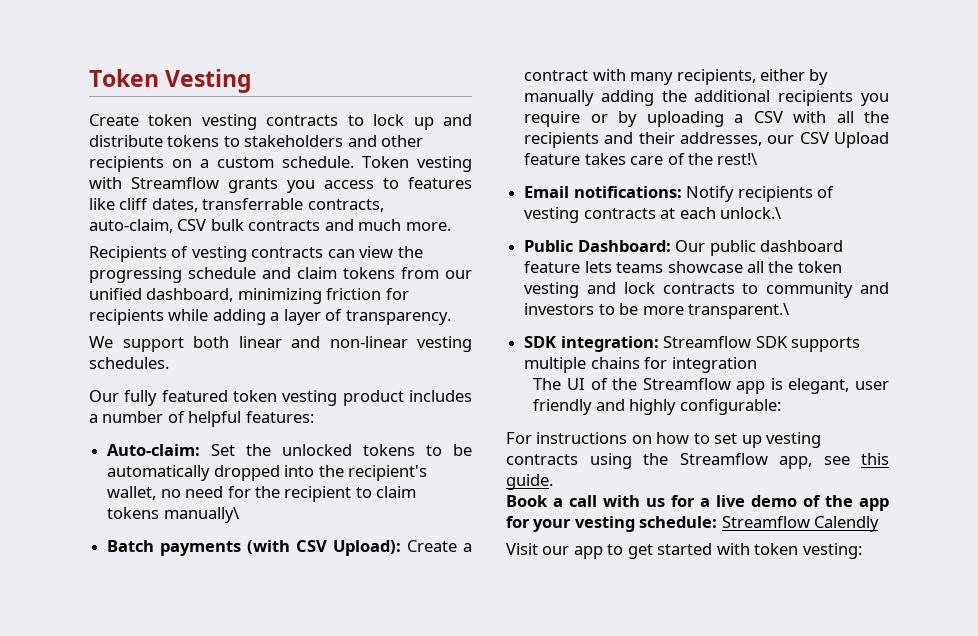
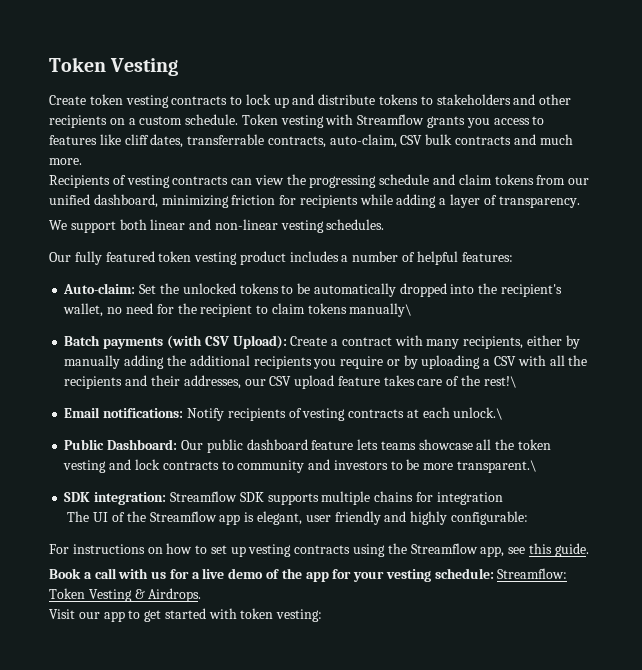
- Batch payments (with CSV Upload): Create a contract with many recipients, either by manually adding the additional recipients you require or by uploading a CSV with all the recipients and their addresses, our CSV Upload feature takes care of the rest!\
+ Batch payments (with CSV Upload): Create a contract with many recipients, either by manually adding the additional recipients you require or by uploading a CSV with all the recipients and their addresses, our CSV upload feature takes care of the rest!\
- Book a call with us for a live demo of the app for your vesting schedule: Streamflow Calendly
+ Book a call with us for a live demo of the app for your vesting schedule: Streamflow: Token Vesting & Airdrops.

